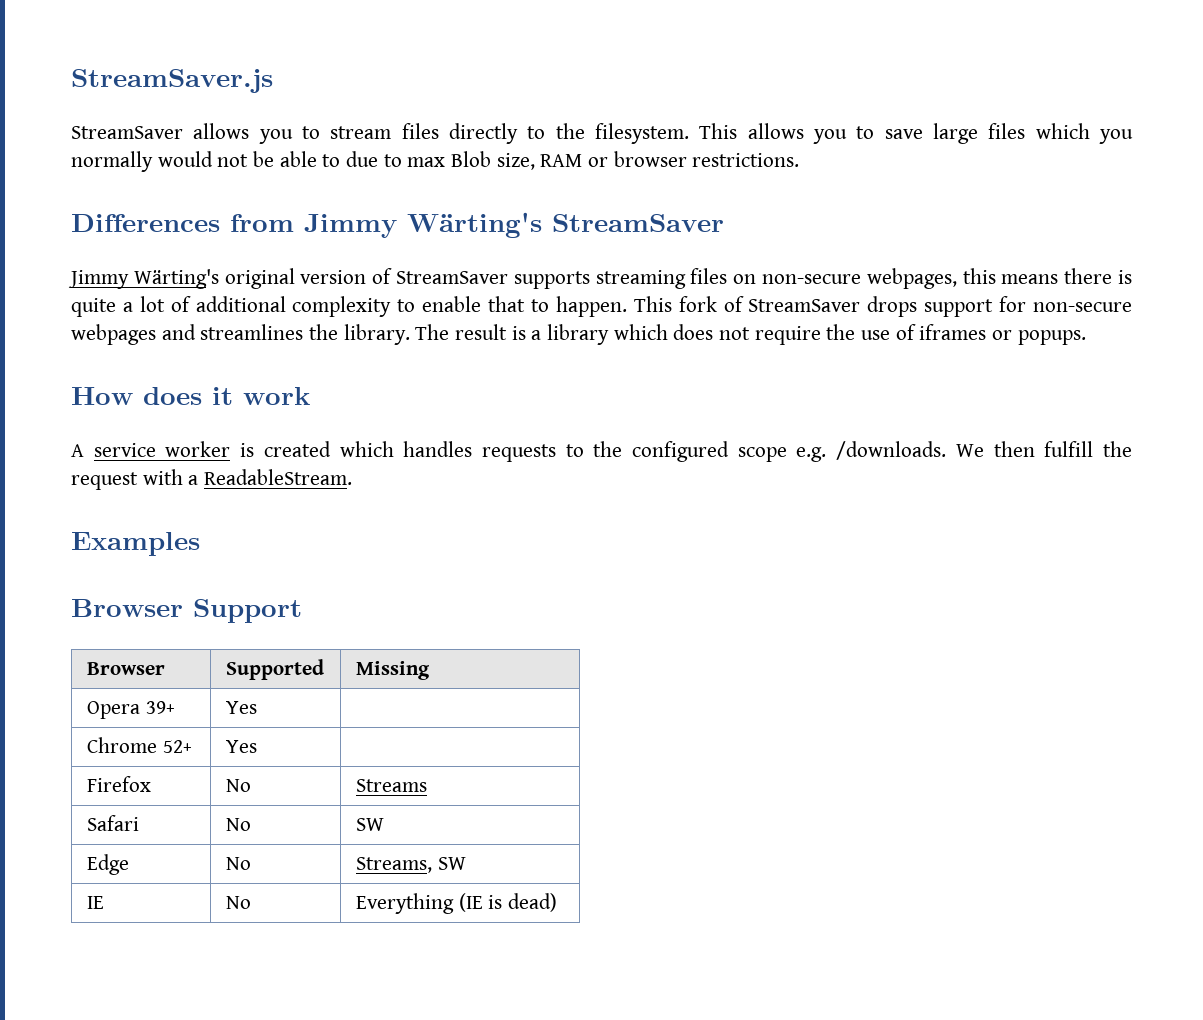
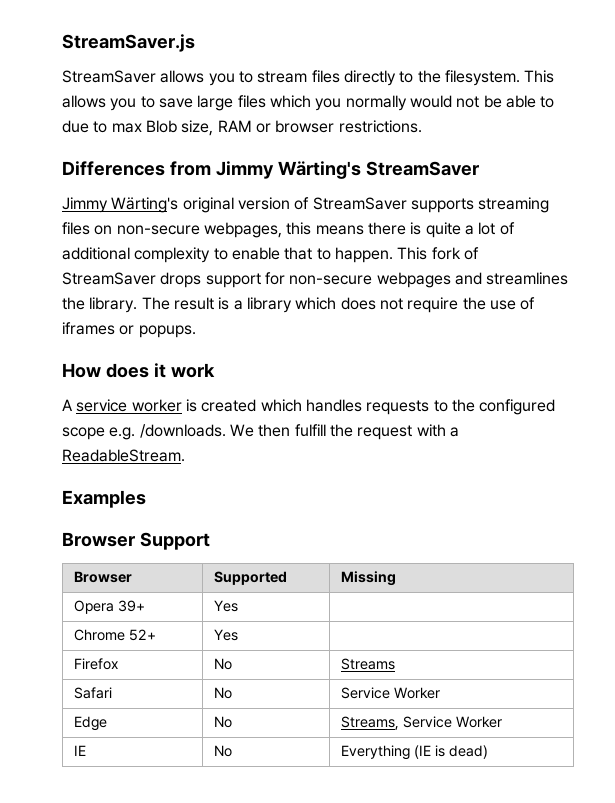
- Safari | No | SW
+ Safari | No | Service Worker
- Edge | No | Streams, SW
+ Edge | No | Streams, Service Worker

